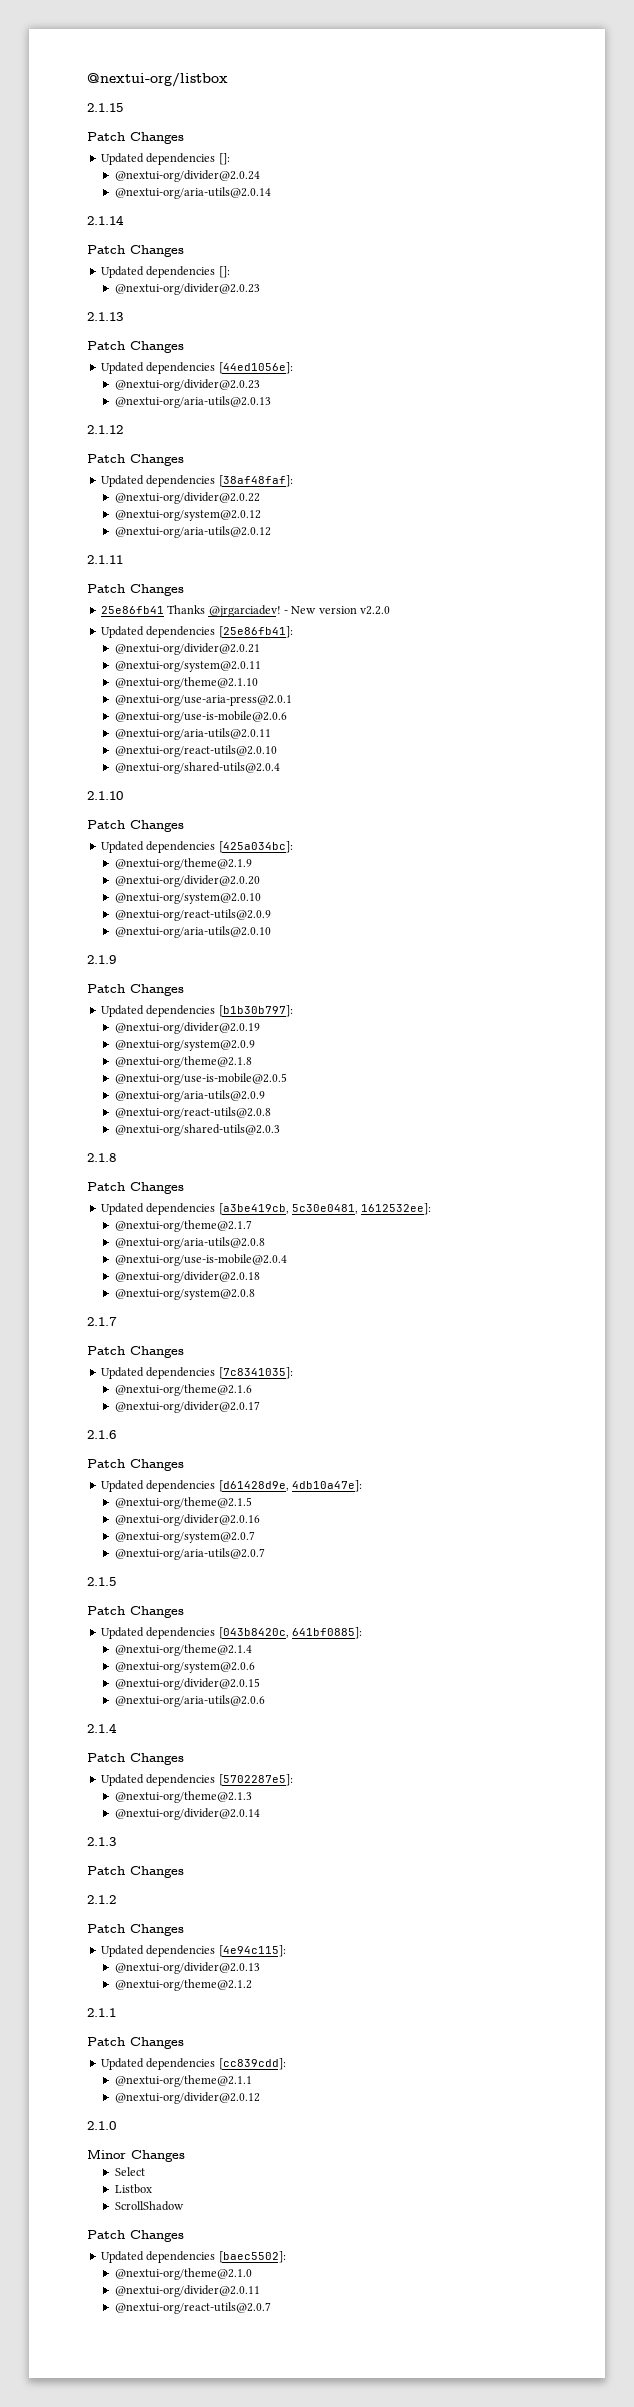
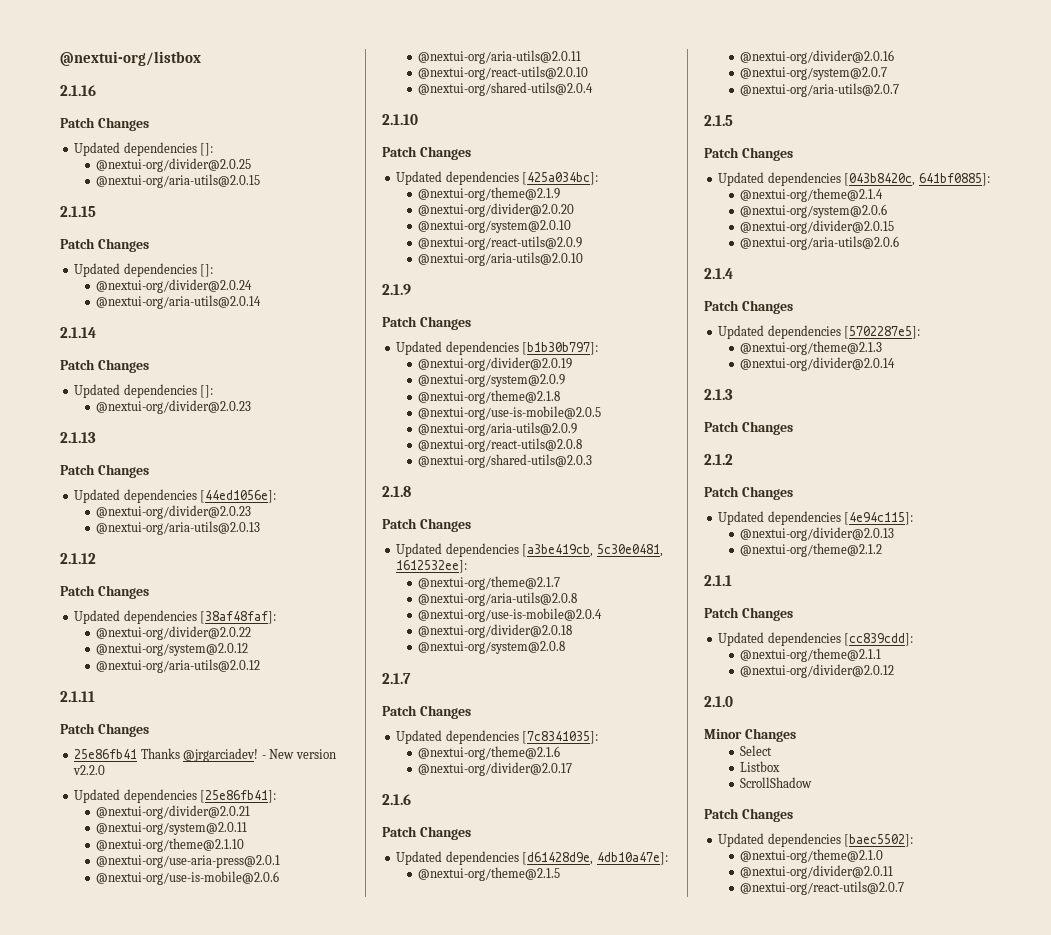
+ 2.1.16
+ Patch Changes
+ Updated dependencies []:
+ @nextui-org/divider@2.0.25
+ @nextui-org/aria-utils@2.0.15

